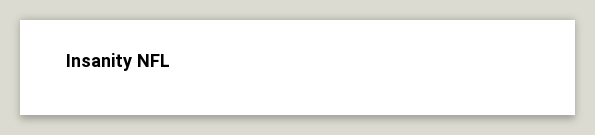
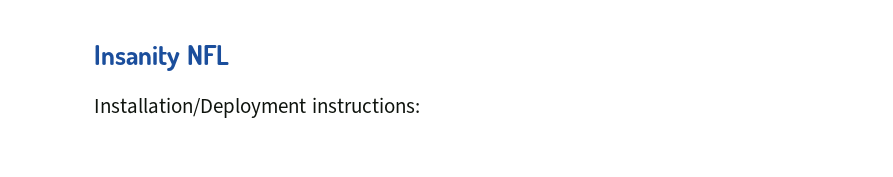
+ Installation/Deployment instructions:

